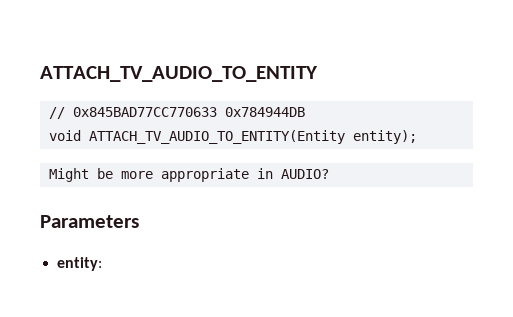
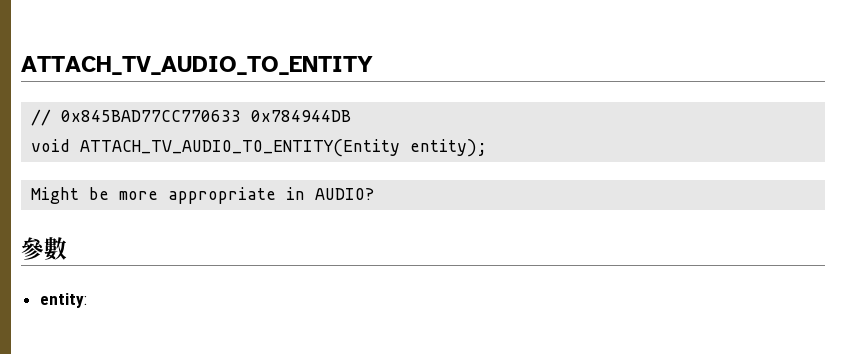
- Parameters
+ 參數

